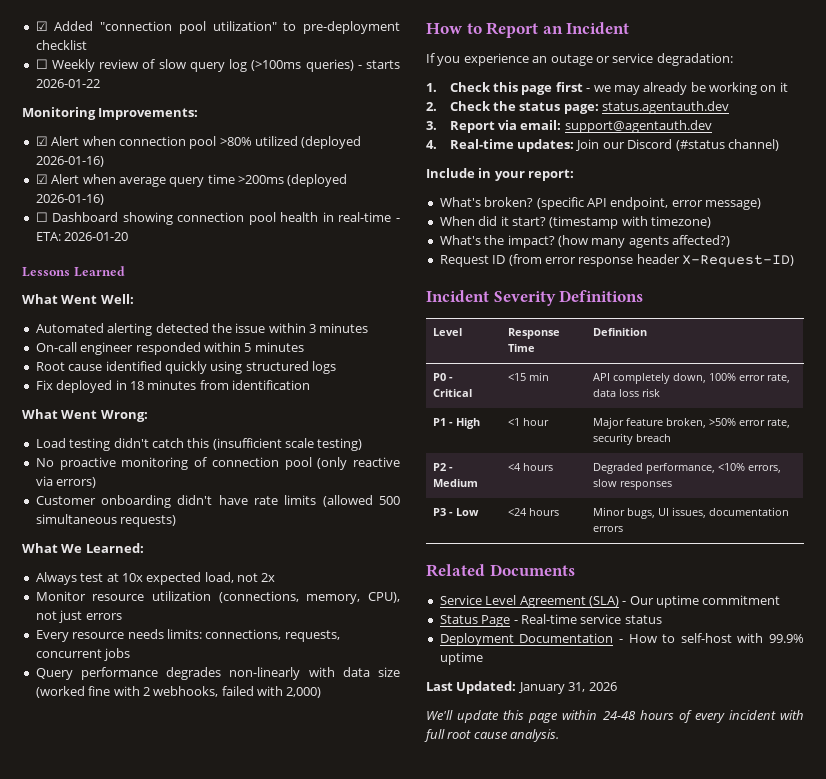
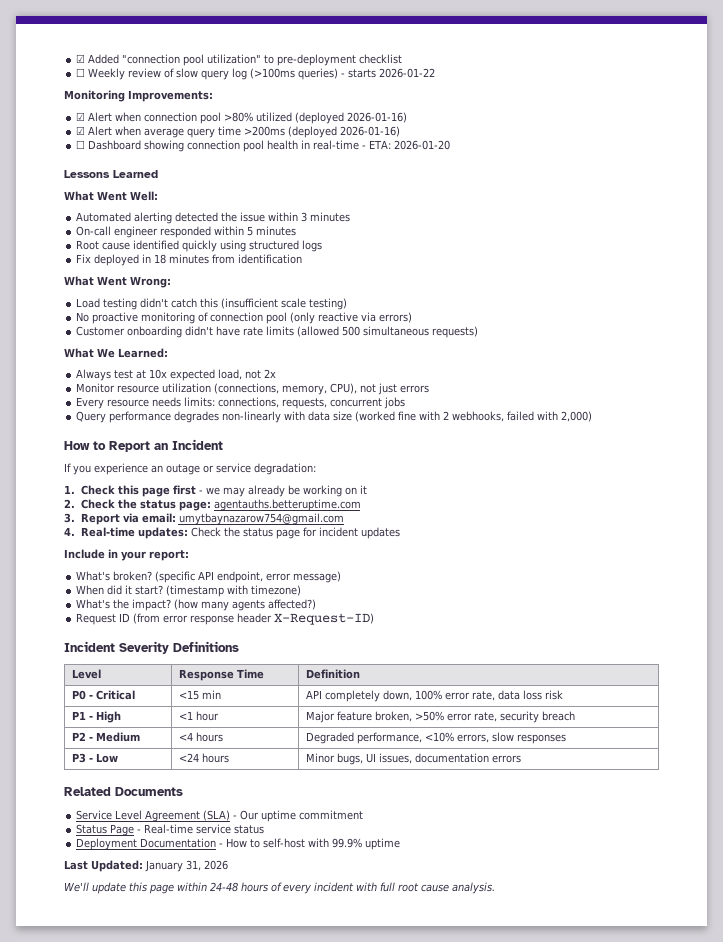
- 2. Check the status page: status.agentauth.dev
+ 2. Check the status page: agentauths.betteruptime.com
- 3. Report via email: support@agentauth.dev
+ 3. Report via email: umytbaynazarow754@gmail.com
- 4. Real-time updates: Join our Discord (#status channel)
+ 4. Real-time updates: Check the status page for incident updates

